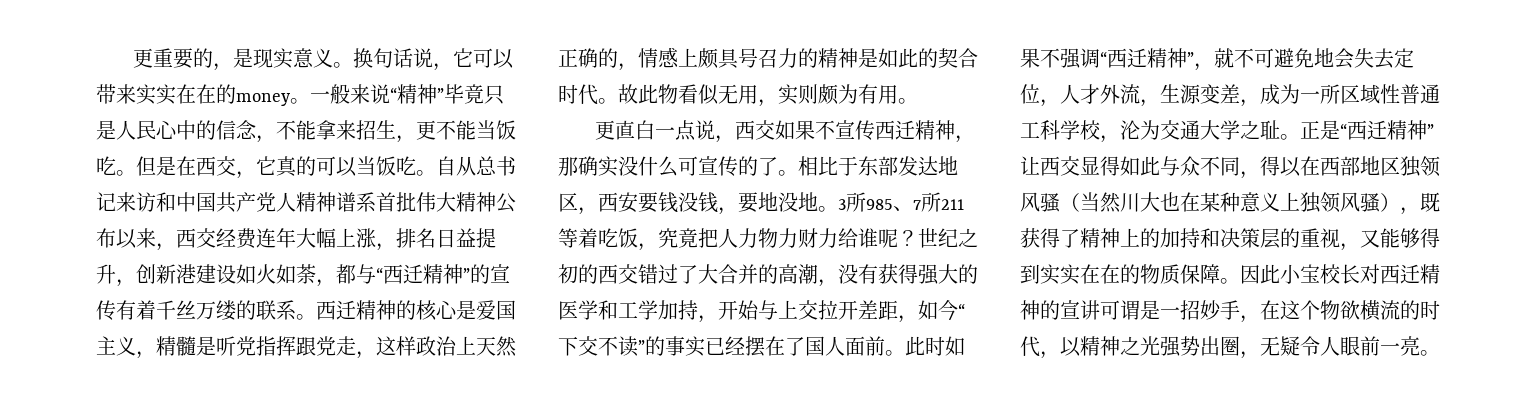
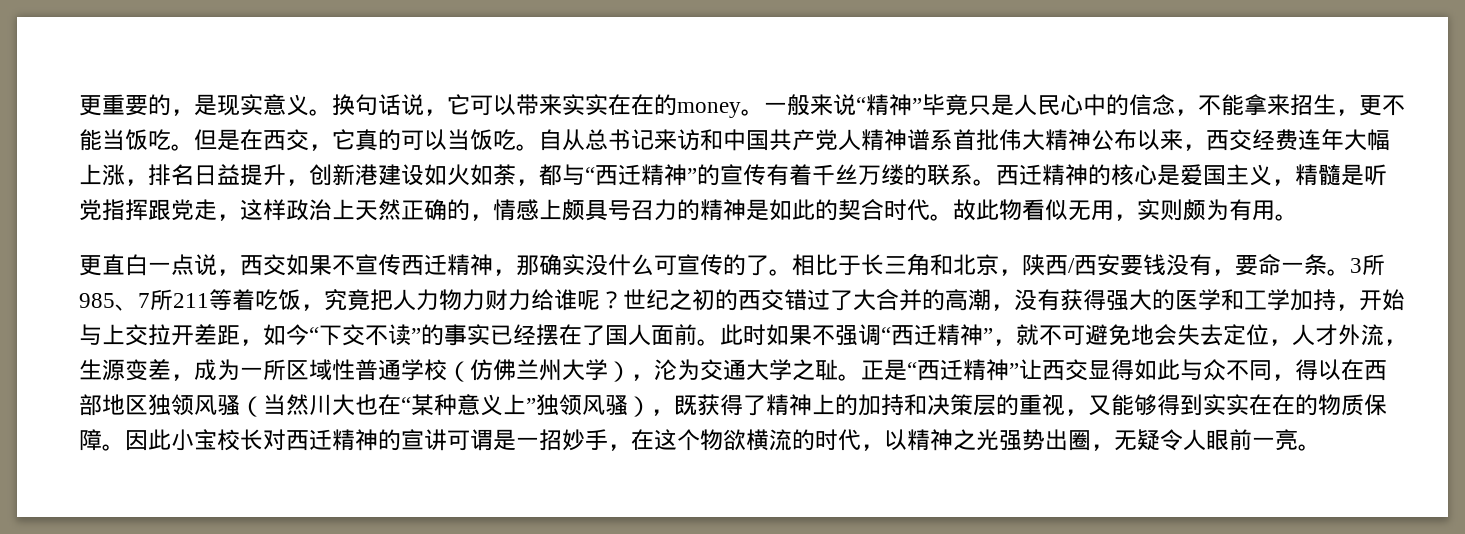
- 相比于东部发达地区，西安要钱没钱，要地没地。
+ 相比于长三角和北京，陕西/西安要钱没有，要命一条。
- 此时如果不强调“西迁精神”，就不可避免地会失去定位，人才外流，生源变差，成为一所区域性普通工科学校，沦为交通大学之耻。
+ 此时如果不强调“西迁精神”，就不可避免地会失去定位，人才外流，生源变差，成为一所区域性普通学校（仿佛兰州大学），沦为交通大学之耻。
- 正是“西迁精神”让西交显得如此与众不同，得以在西部地区独领风骚（当然川大也在某种意义上独领风骚），既获得了精神上的加持和决策层的重视，又能够得到实实在在的物质保障。
+ 正是“西迁精神”让西交显得如此与众不同，得以在西部地区独领风骚（当然川大也在“某种意义上”独领风骚），既获得了精神上的加持和决策层的重视，又能够得到实实在在的物质保障。

